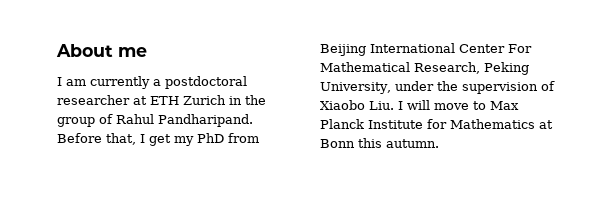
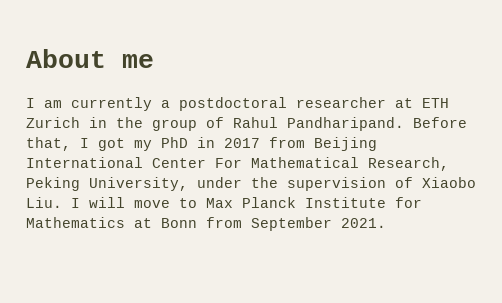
- Before that, I get my PhD from Beijing International Center For Mathematical Research, Peking University, under the supervision of Xiaobo Liu. I will move to Max Planck Institute for Mathematics at Bonn this autumn.
+ Before that, I got my PhD in 2017 from Beijing International Center For Mathematical Research, Peking University, under the supervision of Xiaobo Liu. I will move to Max Planck Institute for Mathematics at Bonn from September 2021.

